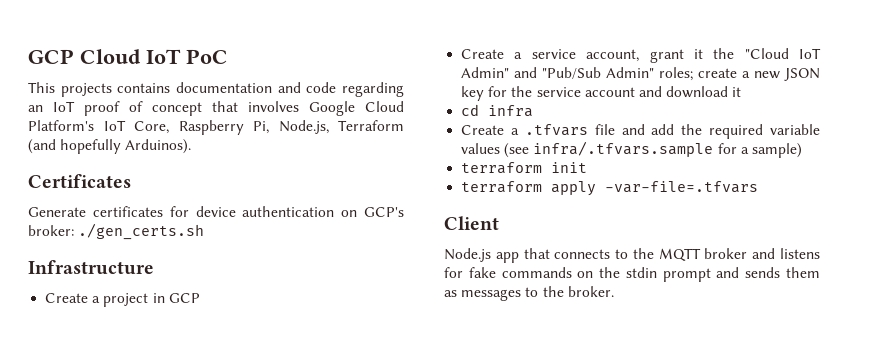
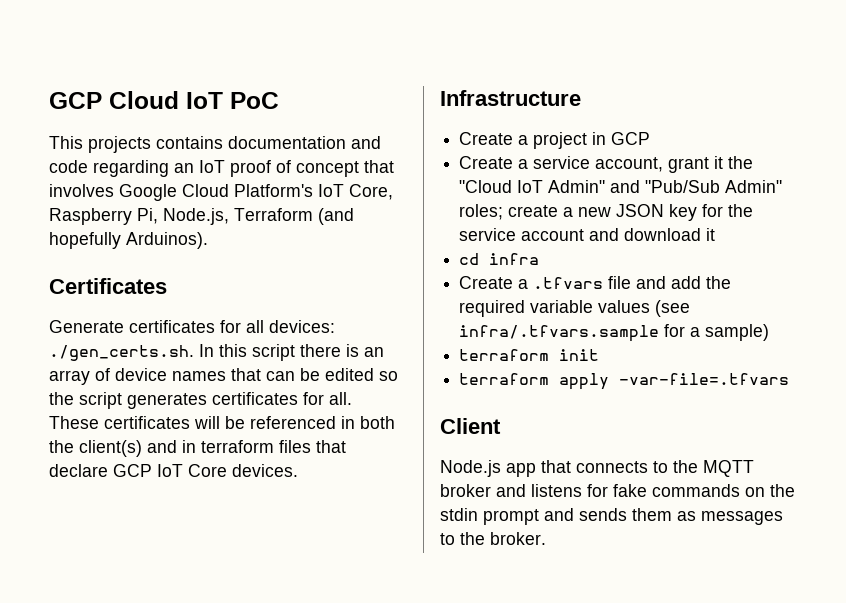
- Generate certificates for device authentication on GCP's broker: ./gen_certs.sh
+ Generate certificates for all devices: ./gen_certs.sh. In this script there is an array of device names that can be edited so the script generates certificates for all. These certificates will be referenced in both the client(s) and in terraform files that declare GCP IoT Core devices.

